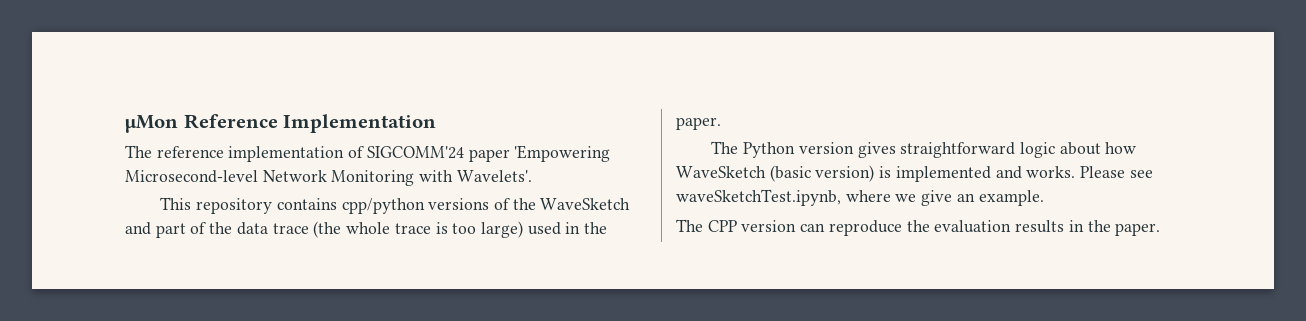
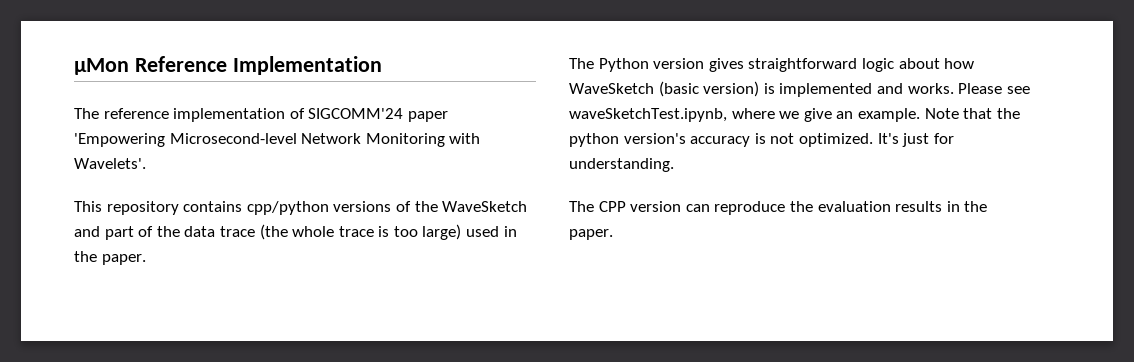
+ Note that the python version's accuracy is not optimized. It's just for understanding.

